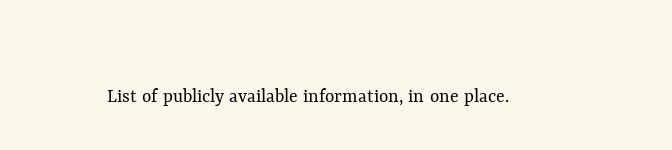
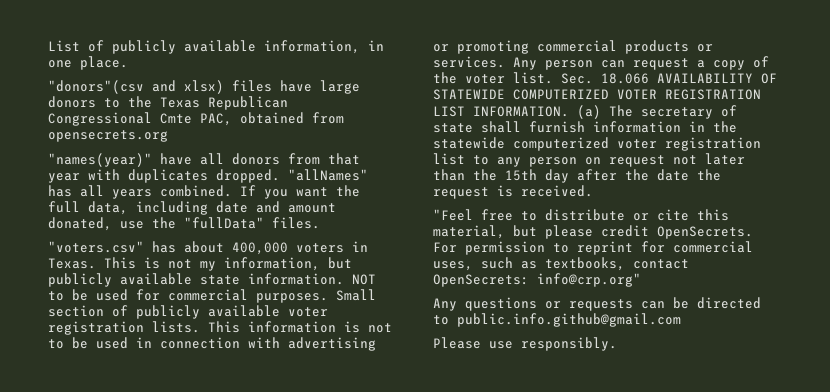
+ "donors"(csv and xlsx) files have large donors to the Texas Republican Congressional Cmte PAC, obtained from opensecrets.org
+ "names(year)" have all donors from that year with duplicates dropped. "allNames" has all years combined. If you want the full data, including date and amount donated, use the "fullData" files.
+ "voters.csv" has about 400,000 voters in Texas. This is not my information, but publicly available state information. NOT to be used for commercial purposes. Small section of publicly available voter registration lists. This information is not to be used in connection with advertising or promoting commercial products or services. Any person can request a copy of the voter list. Sec. 18.066 AVAILABILITY OF STATEWIDE COMPUTERIZED VOTER REGISTRATION LIST INFORMATION. (a) The secretary of state shall furnish information in the statewide computerized voter registration list to any person on request not later than the 15th day after the date the request is received.
+ "Feel free to distribute or cite this material, but please credit OpenSecrets. For permission to reprint for commercial uses, such as textbooks, contact OpenSecrets: info@crp.org"
+ Any questions or requests can be directed to public.info.github@gmail.com
+ Please use responsibly.

